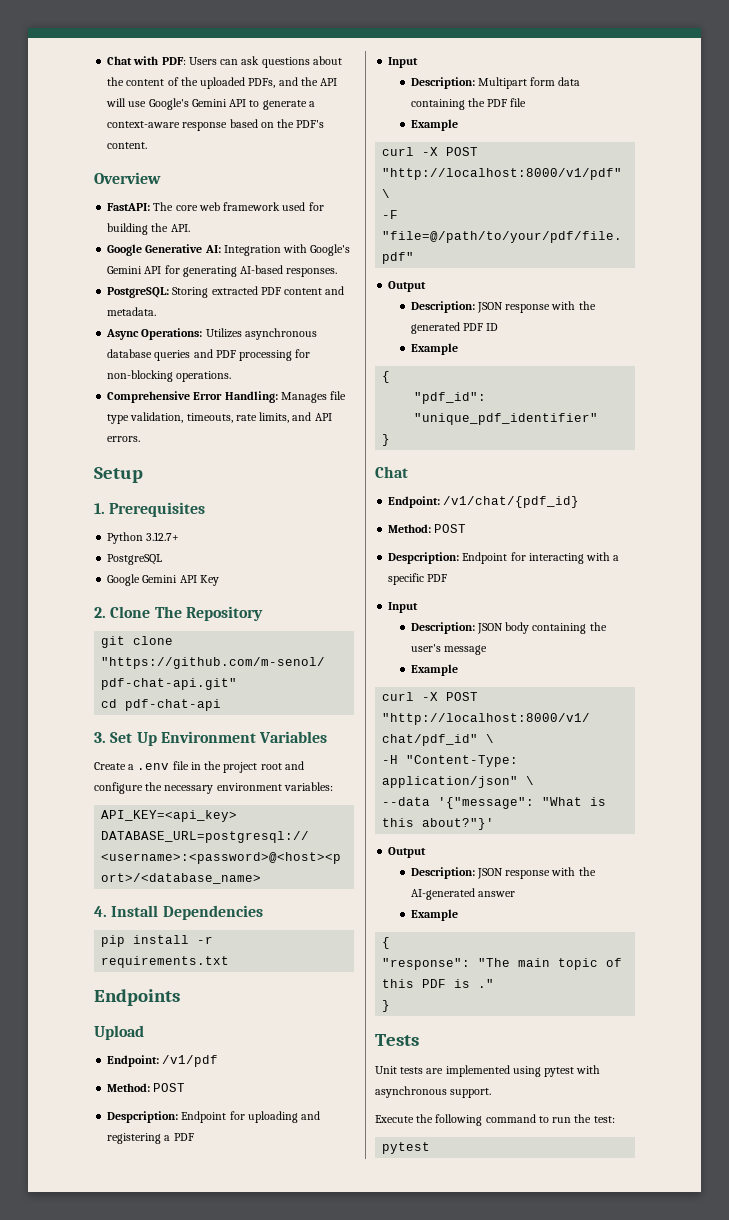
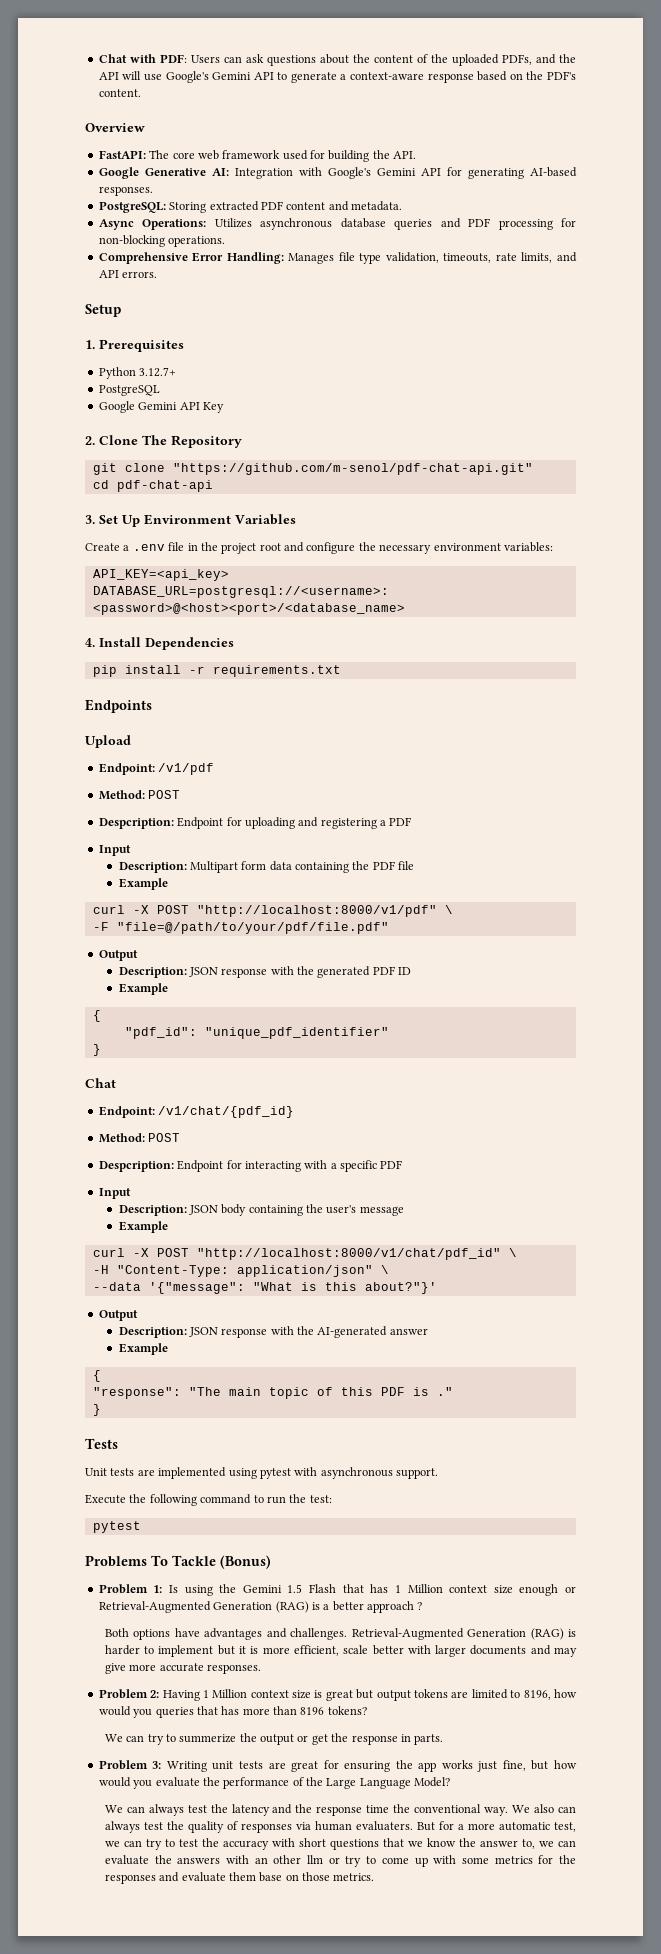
+ Problems To Tackle (Bonus)
+ Problem 1: Is using the Gemini 1.5 Flash that has 1 Million context size enough or Retrieval-Augmented Generation (RAG) is a better approach ?
+ Both options have advantages and challenges. Retrieval-Augmented Generation (RAG) is harder to implement but it is more efficient, scale better with larger documents and may give more accurate responses.
+ Problem 2: Having 1 Million context size is great but output tokens are limited to 8196, how would you queries that has more than 8196 tokens?
+ We can try to summerize the output or get the response in parts.
+ Problem 3: Writing unit tests are great for ensuring the app works just fine, but how would you evaluate the performance of the Large Language Model?
+ We can always test the latency and the response time the conventional way. We also can always test the quality of responses via human evaluaters. But for a more automatic test, we can try to test the accuracy with short questions that we know the answer to, we can evaluate the answers with an other llm or try to come up with some metrics for the responses and evaluate them base on those metrics.

